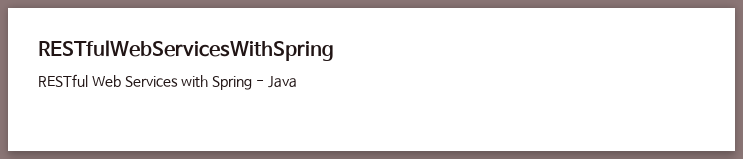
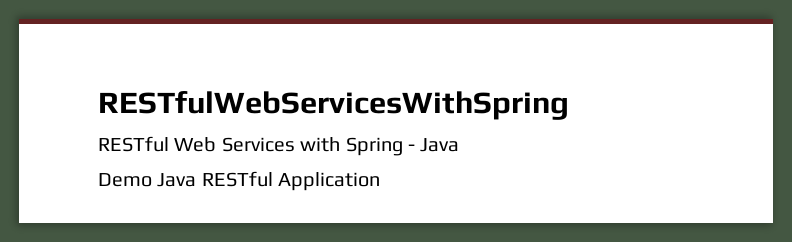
+ Demo Java RESTful Application

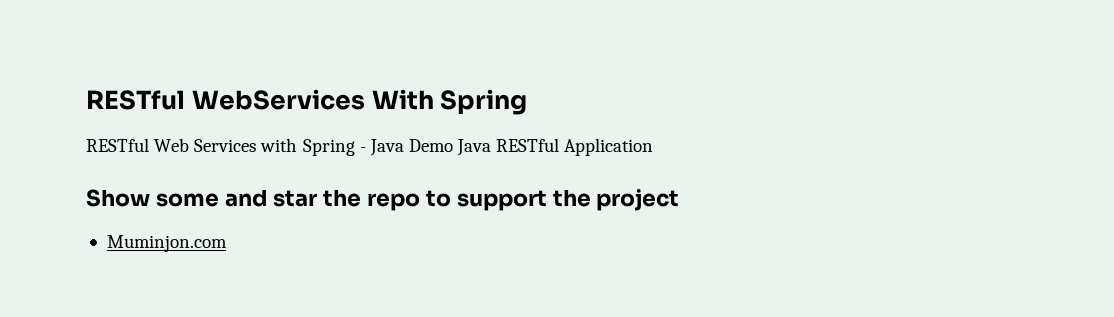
- RESTfulWebServicesWithSpring
+ RESTful WebServices With Spring
- RESTful Web Services with Spring - Java
- Demo Java RESTful Application
+ RESTful Web Services with Spring - Java Demo Java RESTful Application
+ Show some and star the repo to support the project
+ Muminjon.com

